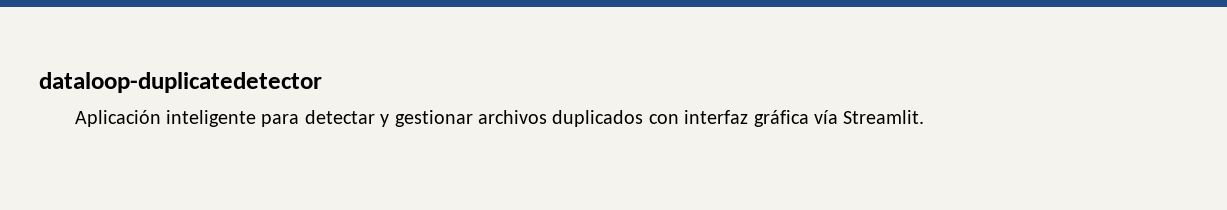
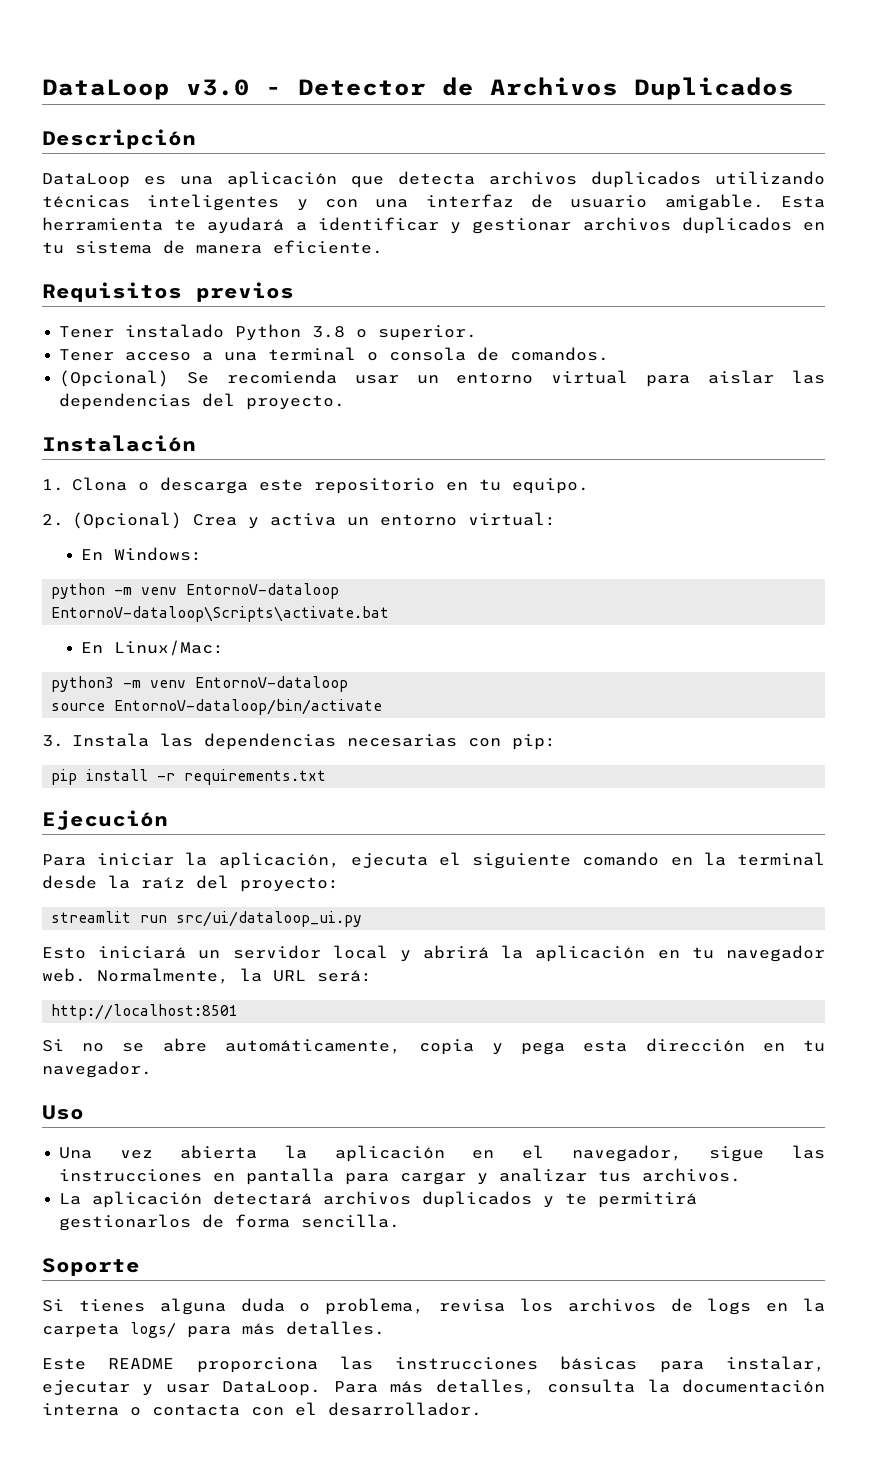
- dataloop-duplicatedetector
- Aplicación inteligente para detectar y gestionar archivos duplicados con interfaz gráfica vía Streamlit.
+ DataLoop v3.0 - Detector de Archivos Duplicados
+ Descripción
+ DataLoop es una aplicación que detecta archivos duplicados utilizando técnicas inteligentes y con una interfaz de usuario amigable. Esta herramienta te ayudará a identificar y gestionar archivos duplicados en tu sistema de manera eficiente.
+ Requisitos previos
+ Tener instalado Python 3.8 o superior.
+ Tener acceso a una terminal o consola de comandos.
+ (Opcional) Se recomienda usar un entorno virtual para aislar las dependencias del proyecto.
+ Instalación
+ 1. Clona o descarga este repositorio en tu equipo.
+ 2. (Opcional) Crea y activa un entorno virtual:
+ En Windows:
+ python -m venv EntornoV-dataloop
+ EntornoV-dataloop\Scripts\activate.bat
+ En Linux/Mac:
+ python3 -m venv EntornoV-dataloop
+ source EntornoV-dataloop/bin/activate
+ 3. Instala las dependencias necesarias con pip:
+ pip install -r requirements.txt
+ Ejecución
+ Para iniciar la aplicación, ejecuta el siguiente comando en la terminal desde la raíz del proyecto:
+ streamlit run src/ui/dataloop_ui.py
+ Esto iniciará un servidor local y abrirá la aplicación en tu navegador web. Normalmente, la URL será:
+ http://localhost:8501
+ Si no se abre automáticamente, copia y pega esta dirección en tu navegador.
+ Uso
+ Una vez abierta la aplicación en el navegador, sigue las instrucciones en pantalla para cargar y analizar tus archivos.
+ La aplicación detectará archivos duplicados y te permitirá gestionarlos de forma sencilla.
+ Soporte
+ Si tienes alguna duda o problema, revisa los archivos de logs en la carpeta logs/ para más detalles.
+ Este README proporciona las instrucciones básicas para instalar, ejecutar y usar DataLoop. Para más detalles, consulta la documentación interna o contacta con el desarrollador.

